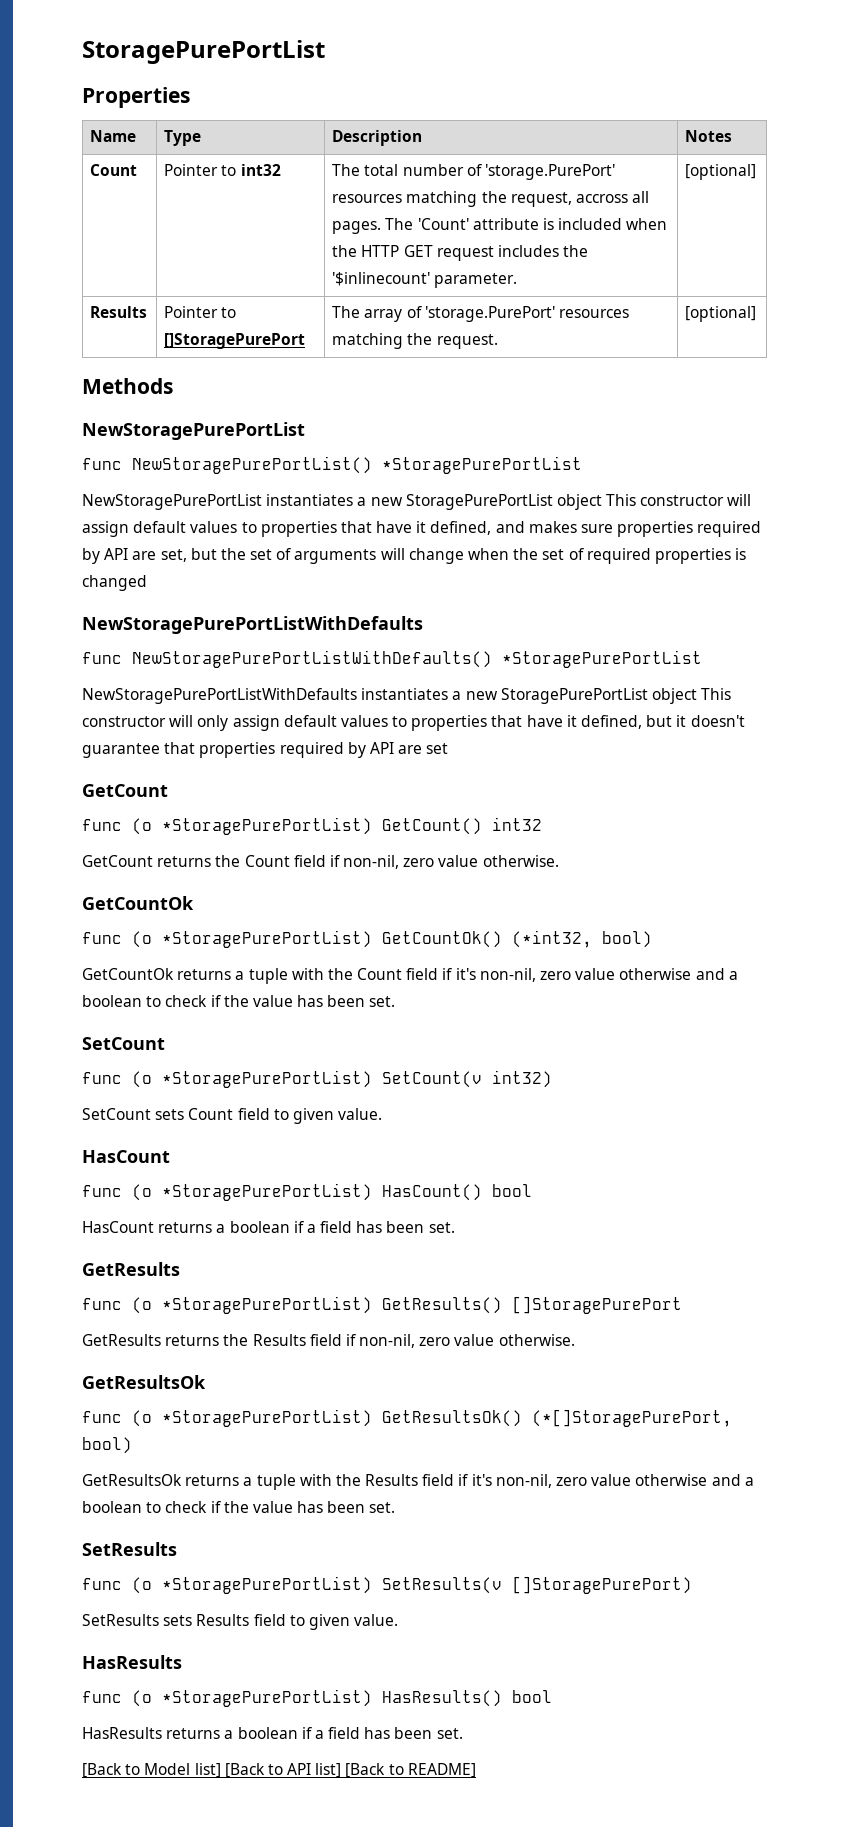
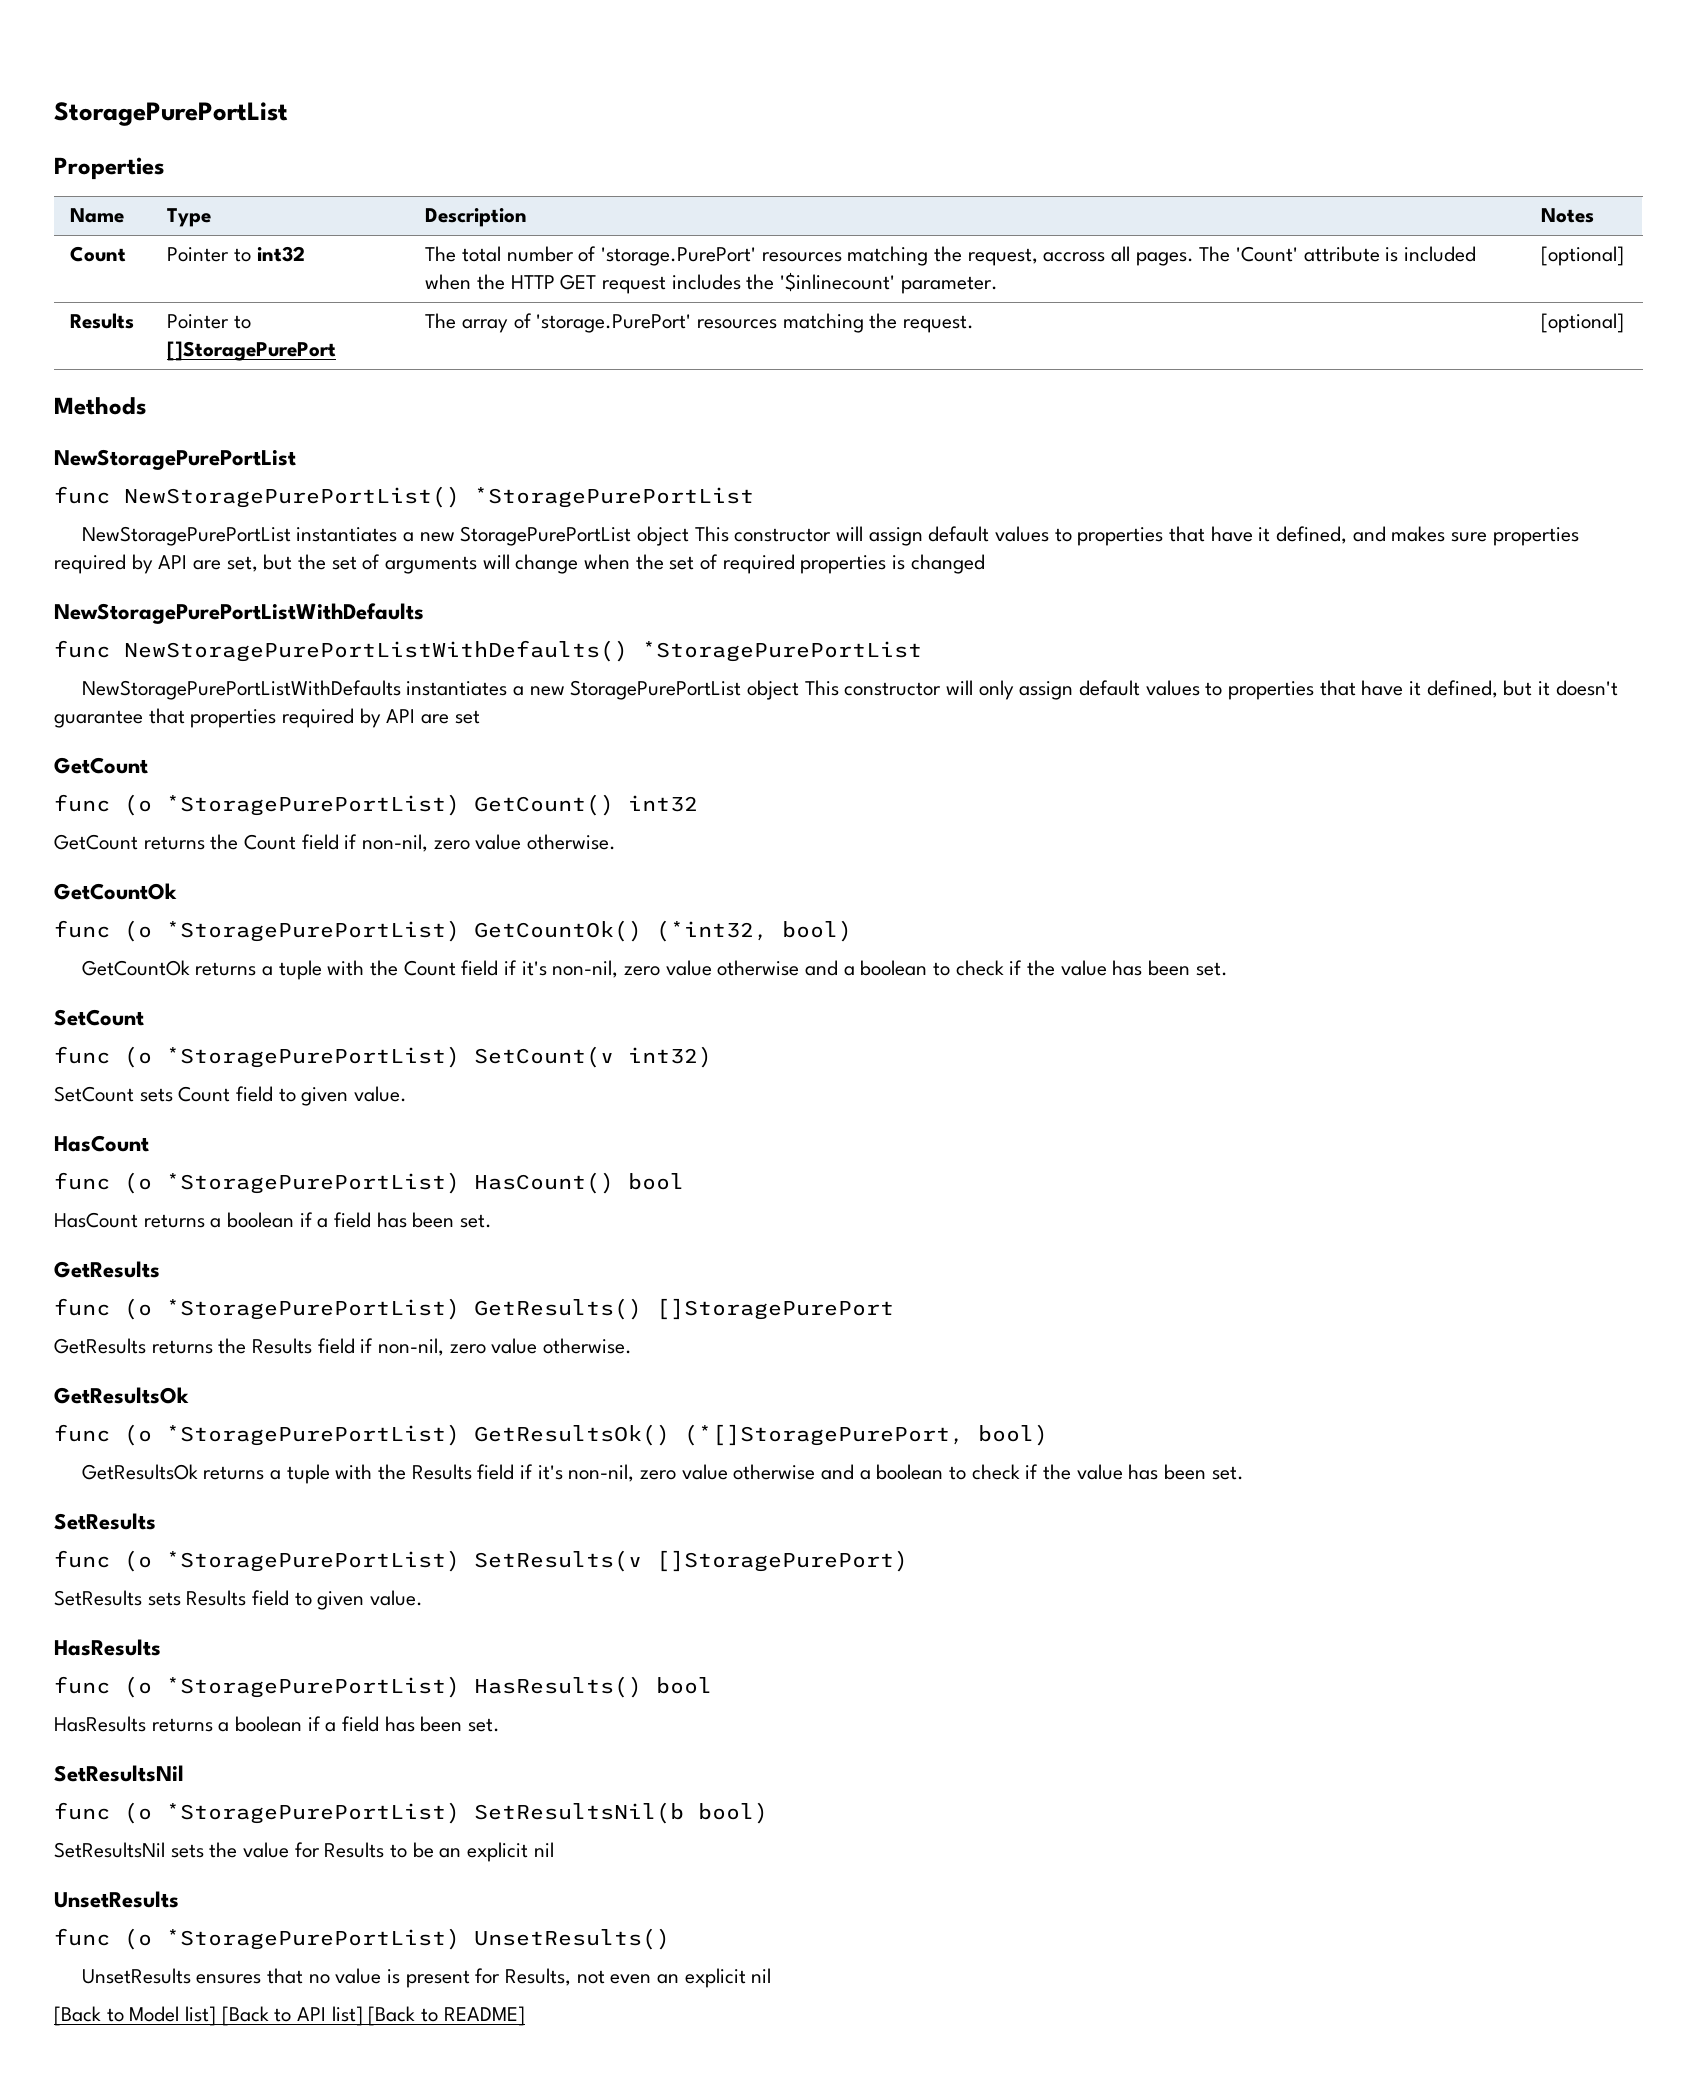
  HasResults returns a boolean if a field has been set.
+ SetResultsNil
+ func (o *StoragePurePortList) SetResultsNil(b bool)
+ SetResultsNil sets the value for Results to be an explicit nil
+ UnsetResults
+ func (o *StoragePurePortList) UnsetResults()
+ UnsetResults ensures that no value is present for Results, not even an explicit nil

